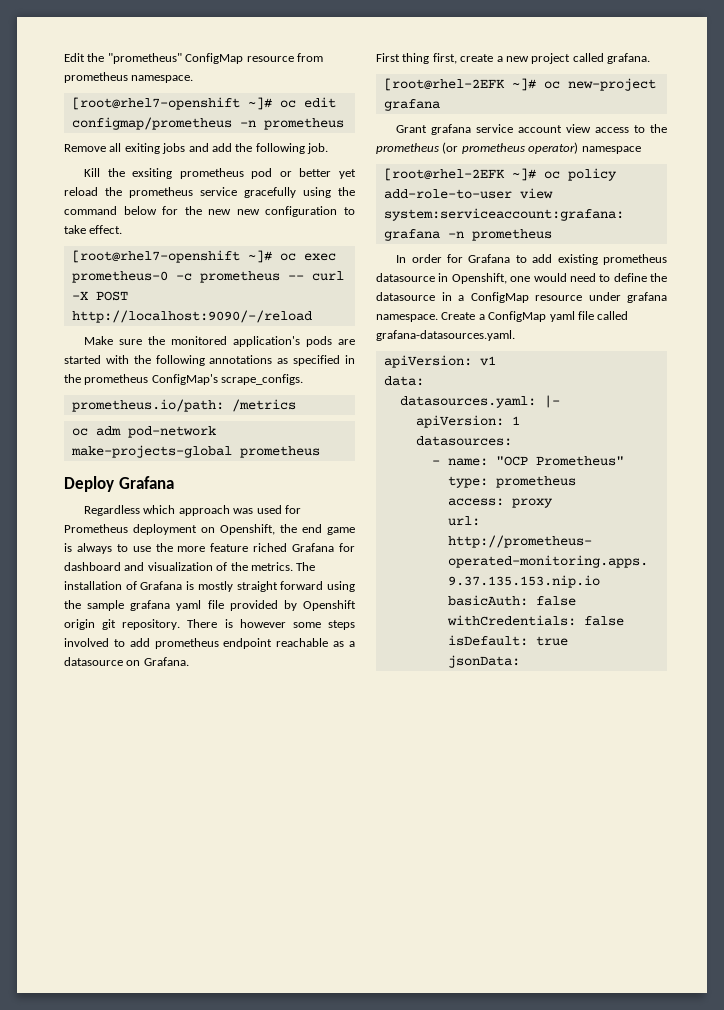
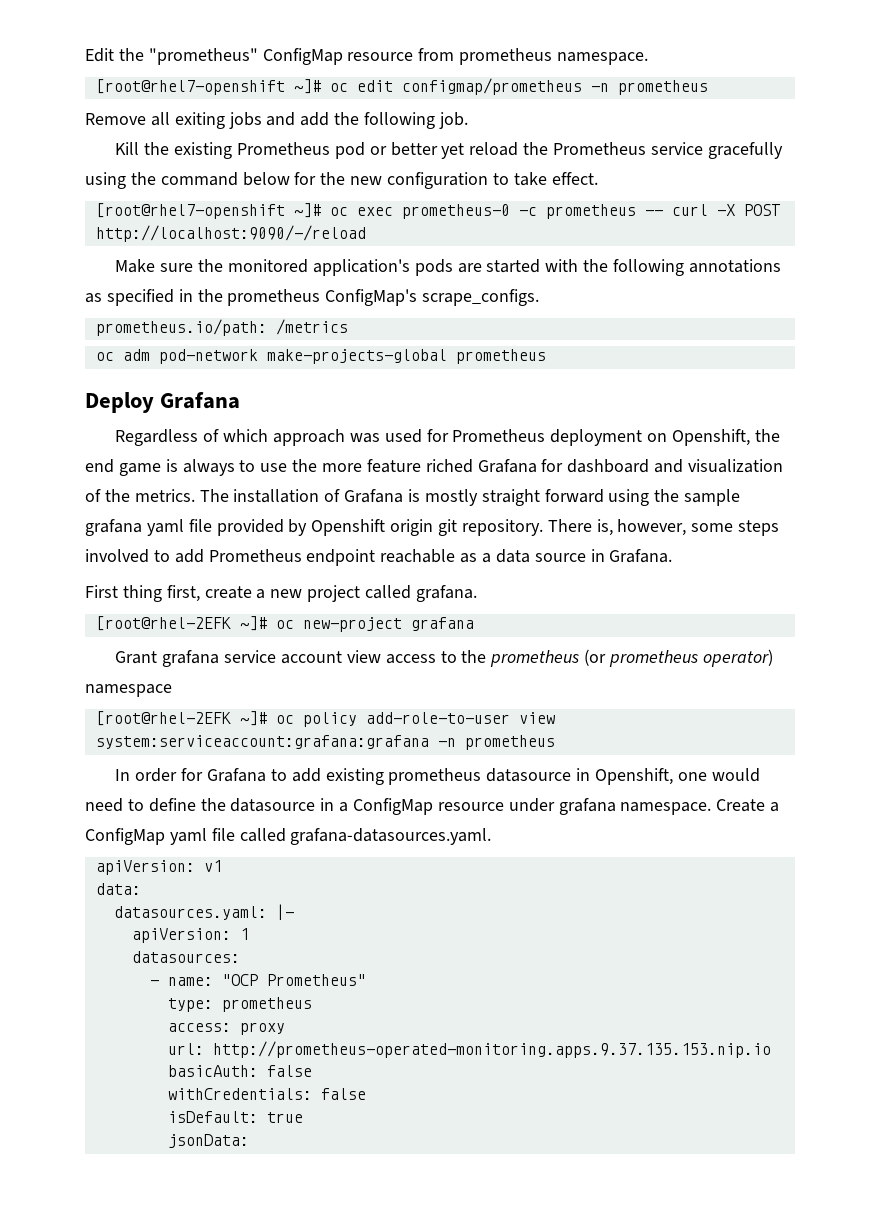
- Kill the exsiting prometheus pod or better yet reload the prometheus service gracefully using the command below for the new new configuration to take effect.
+ Kill the existing Prometheus pod or better yet reload the Prometheus service gracefully using the command below for the new configuration to take effect.
- Regardless which approach was used for Prometheus deployment on Openshift, the end game is always to use the more feature riched Grafana for dashboard and visualization of the metrics.
+ Regardless of which approach was used for Prometheus deployment on Openshift, the end game is always to use the more feature riched Grafana for dashboard and visualization of the metrics.
- There is however some steps involved to add prometheus endpoint reachable as a datasource on Grafana.
+ There is, however, some steps involved to add Prometheus endpoint reachable as a data source in Grafana.

